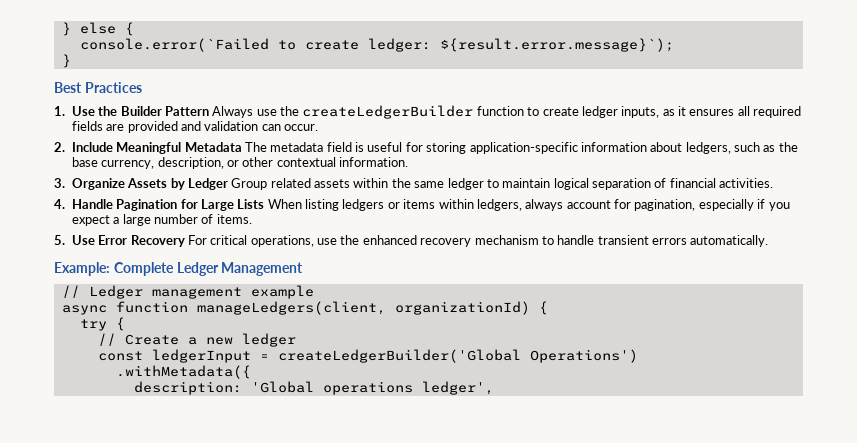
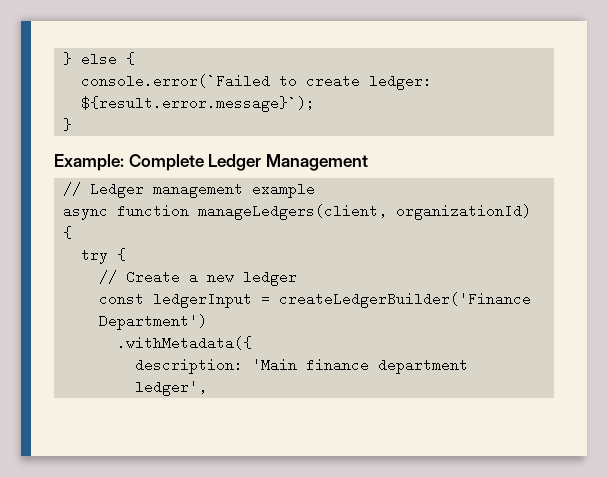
- Best Practices
- 1. Use the Builder Pattern Always use the createLedgerBuilder function to create ledger inputs, as it ensures all required fields are provided and validation can occur.
- 2. Include Meaningful Metadata The metadata field is useful for storing application-specific information about ledgers, such as the base currency, description, or other contextual information.
- 3. Organize Assets by Ledger Group related assets within the same ledger to maintain logical separation of financial activities.
- 4. Handle Pagination for Large Lists When listing ledgers or items within ledgers, always account for pagination, especially if you expect a large number of items.
- 5. Use Error Recovery For critical operations, use the enhanced recovery mechanism to handle transient errors automatically.
- const ledgerInput = createLedgerBuilder('Global Operations')
+ const ledgerInput = createLedgerBuilder('Finance Department')
- description: 'Global operations ledger',
+ description: 'Main finance department ledger',

